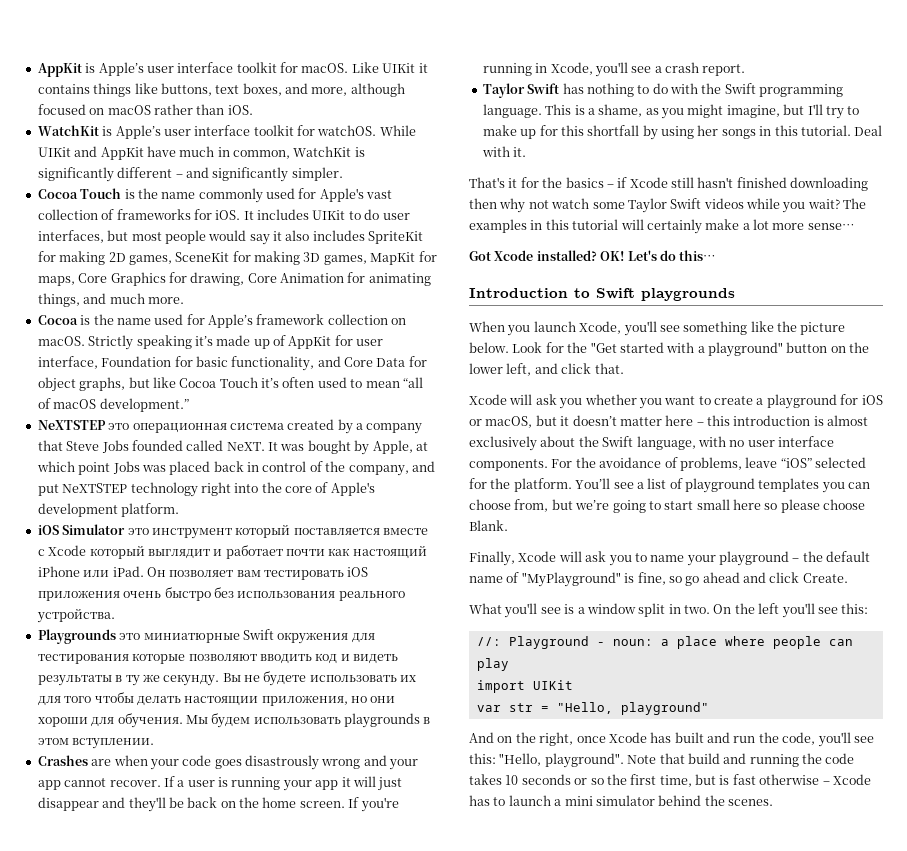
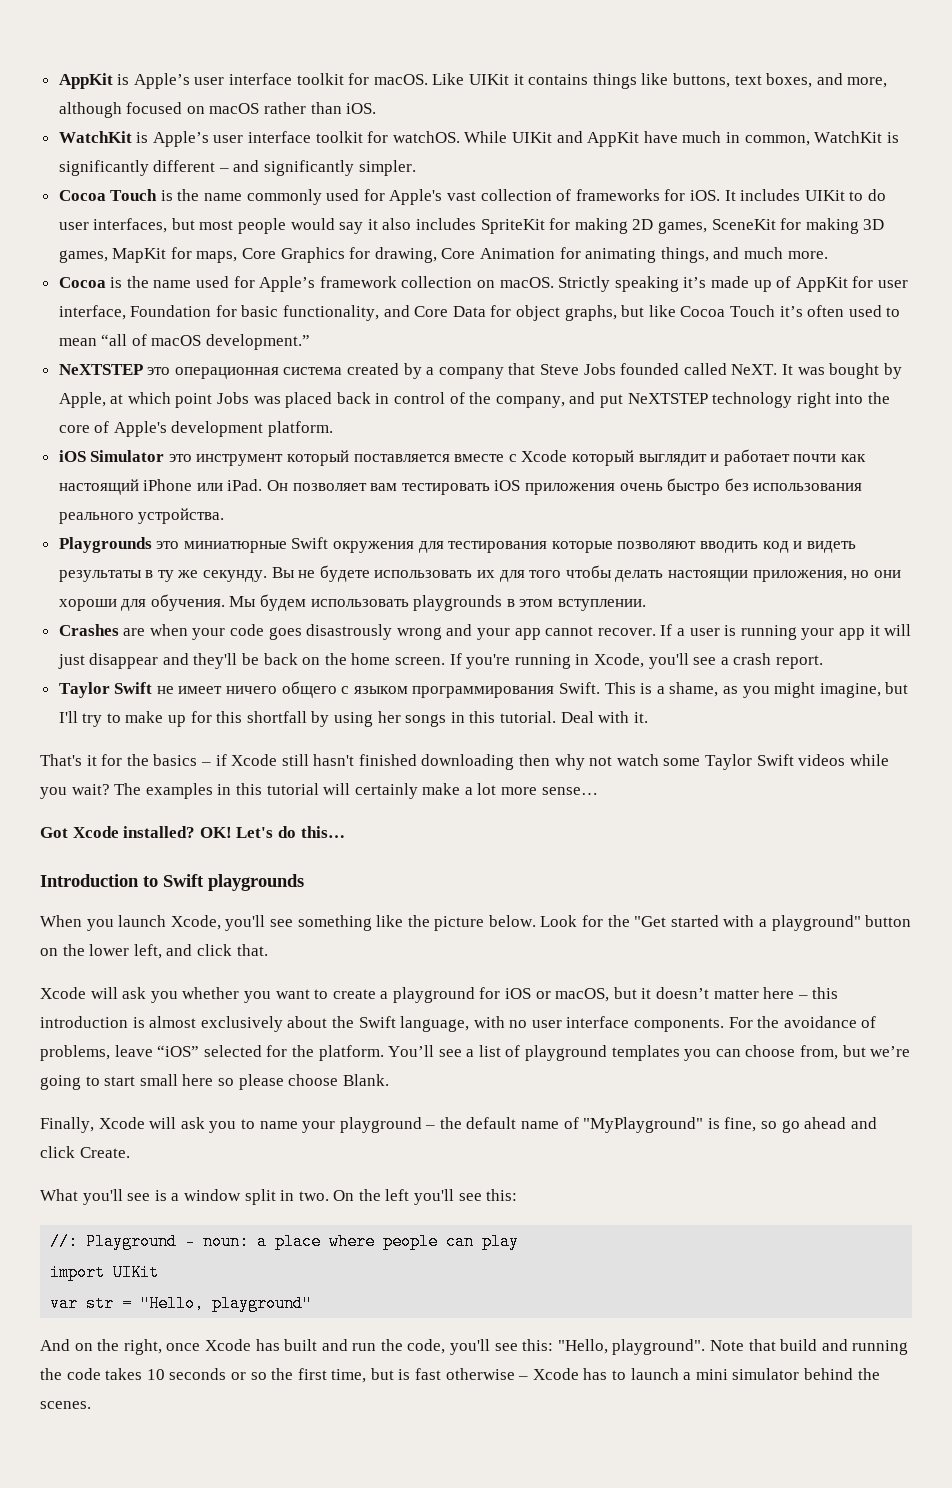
- Taylor Swift has nothing to do with the Swift programming language.
+ Taylor Swift не имеет ничего общего с языком программирования Swift.

